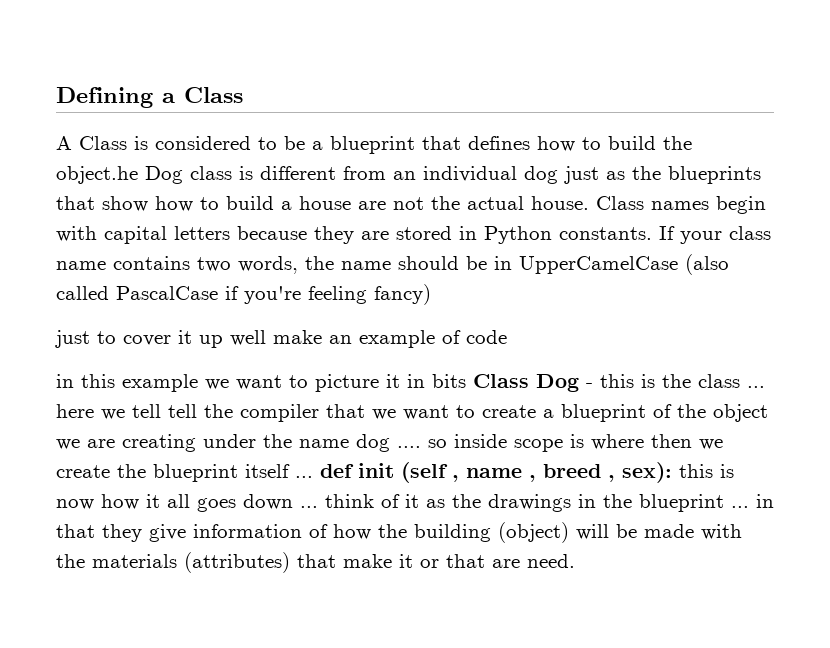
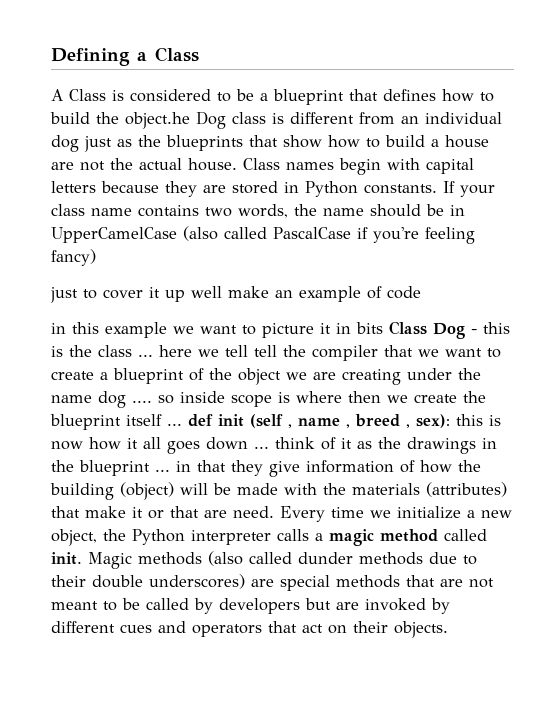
+ Every time we initialize a new object, the Python interpreter calls a magic method called init. Magic methods (also called dunder methods due to their double underscores) are special methods that are not meant to be called by developers but are invoked by different cues and operators that act on their objects.

